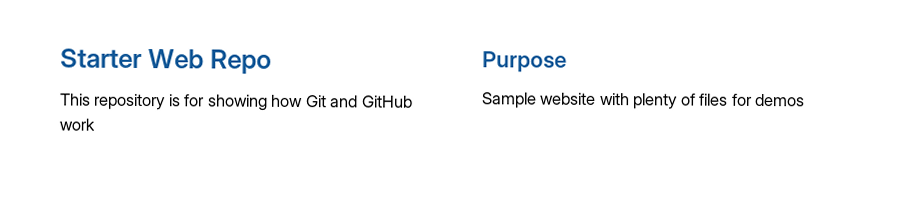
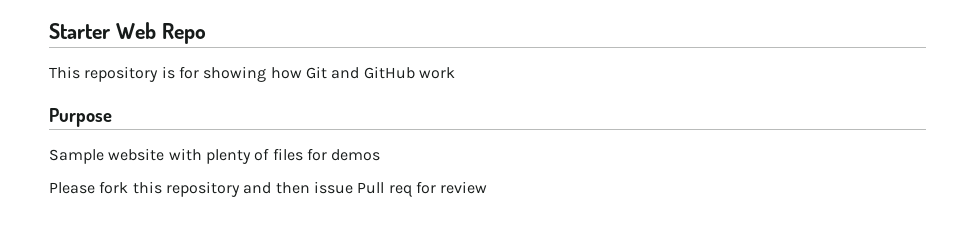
+ Please fork this repository and then issue Pull req for review

